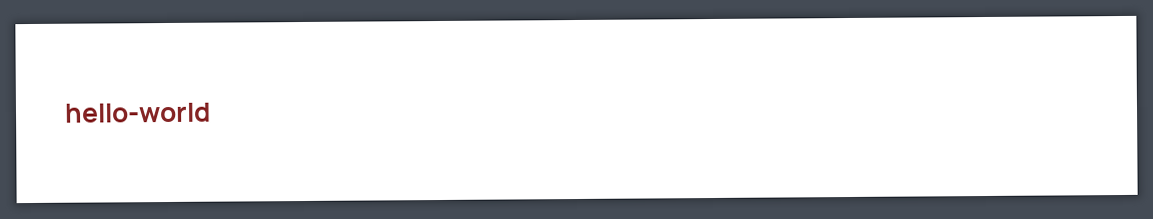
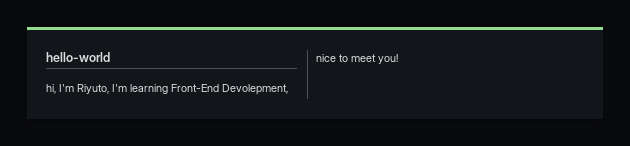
+ hi, I'm Riyuto, I'm learning Front-End Devolepment, nice to meet you!

